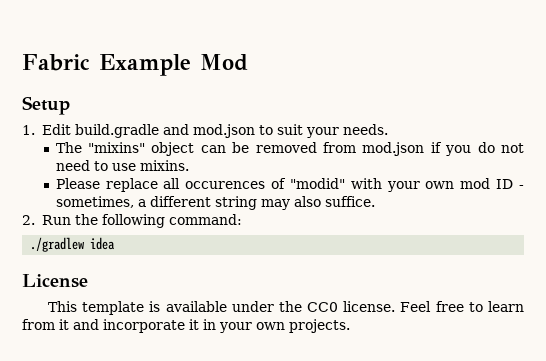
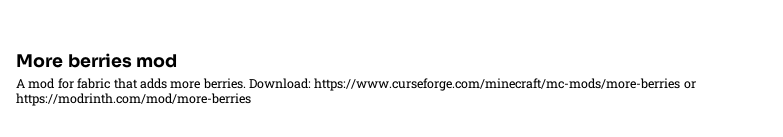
- Fabric Example Mod
- Setup
- 1. Edit build.gradle and mod.json to suit your needs.
- The "mixins" object can be removed from mod.json if you do not need to use mixins.
- Please replace all occurences of "modid" with your own mod ID - sometimes, a different string may also suffice.
- 2. Run the following command:
- ./gradlew idea
- License
- This template is available under the CC0 license. Feel free to learn from it and incorporate it in your own projects.
+ More berries mod
+ A mod for fabric that adds more berries. Download: https://www.curseforge.com/minecraft/mc-mods/more-berries or https://modrinth.com/mod/more-berries

